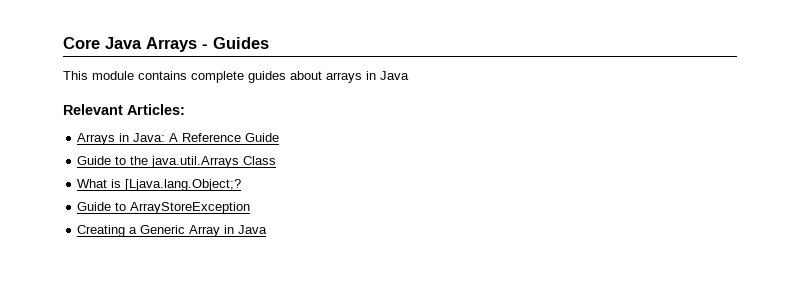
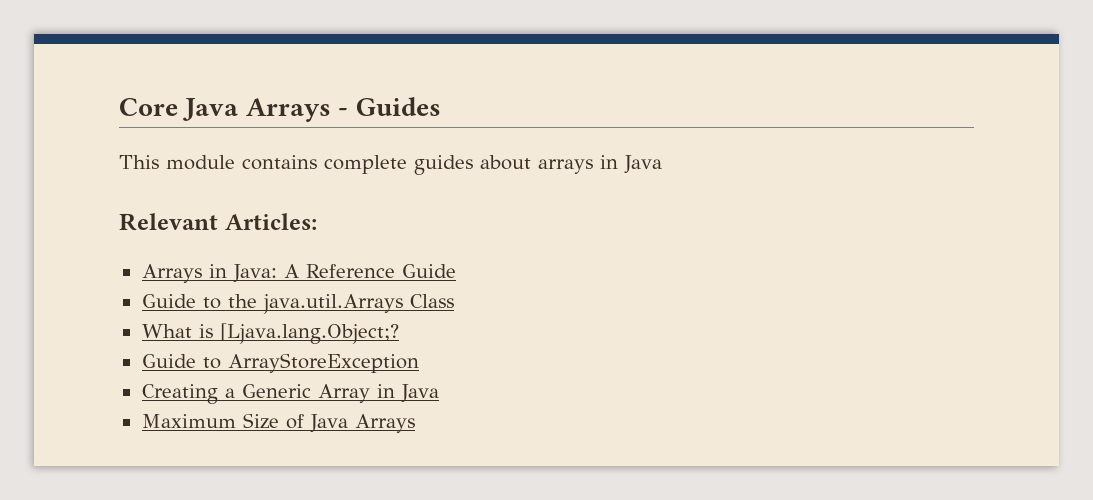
+ Maximum Size of Java Arrays

